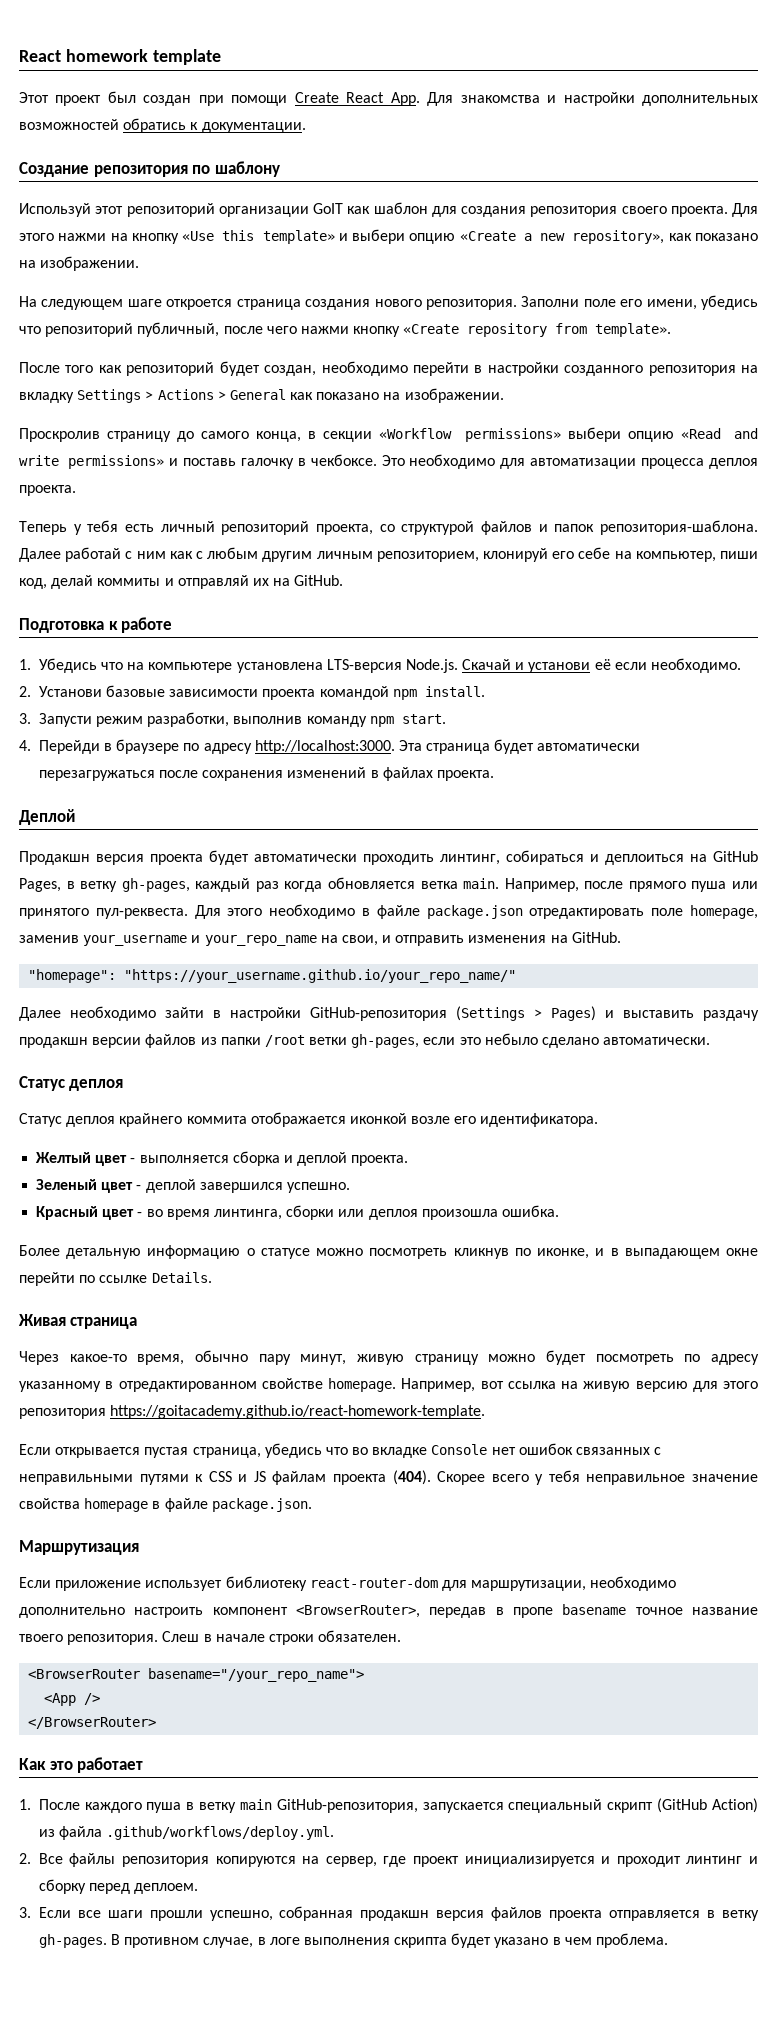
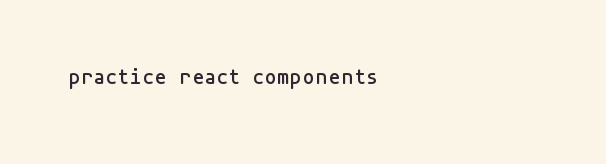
- React homework template
- Этот проект был создан при помощи Create React App. Для знакомства и настройки дополнительных возможностей обратись к документации.
- Создание репозитория по шаблону
- Используй этот репозиторий организации GoIT как шаблон для создания репозитория своего проекта. Для этого нажми на кнопку «Use this template» и выбери опцию «Create a new repository», как показано на изображении.
- На следующем шаге откроется страница создания нового репозитория. Заполни поле его имени, убедись что репозиторий публичный, после чего нажми кнопку «Create repository from template».
- После того как репозиторий будет создан, необходимо перейти в настройки созданного репозитория на вкладку Settings > Actions > General как показано на изображении.
- Проскролив страницу до самого конца, в секции «Workflow permissions» выбери опцию «Read and write permissions» и поставь галочку в чекбоксе. Это необходимо для автоматизации процесса деплоя проекта.
- Теперь у тебя есть личный репозиторий проекта, со структурой файлов и папок репозитория-шаблона. Далее работай с ним как с любым другим личным репозиторием, клонируй его себе на компьютер, пиши код, делай коммиты и отправляй их на GitHub.
- Подготовка к работе
- 1. Убедись что на компьютере установлена LTS-версия Node.js. Скачай и установи её если необходимо.
- 2. Установи базовые зависимости проекта командой npm install.
- 3. Запусти режим разработки, выполнив команду npm start.
- 4. Перейди в браузере по адресу http://localhost:3000. Эта страница будет автоматически перезагружаться после сохранения изменений в файлах проекта.
- Деплой
- Продакшн версия проекта будет автоматически проходить линтинг, собираться и деплоиться на GitHub Pages, в ветку gh-pages, каждый раз когда обновляется ветка main. Например, после прямого пуша или принятого пул-реквеста. Для этого необходимо в файле package.json отредактировать поле homepage, заменив your_username и your_repo_name на свои, и отправить изменения на GitHub.
- "homepage": "https://your_username.github.io/your_repo_name/"
- Далее необходимо зайти в настройки GitHub-репозитория (Settings > Pages) и выставить раздачу продакшн версии файлов из папки /root ветки gh-pages, если это небыло сделано автоматически.
- Статус деплоя
- Статус деплоя крайнего коммита отображается иконкой возле его идентификатора.
- Желтый цвет - выполняется сборка и деплой проекта.
- Зеленый цвет - деплой завершился успешно.
- Красный цвет - во время линтинга, сборки или деплоя произошла ошибка.
- Более детальную информацию о статусе можно посмотреть кликнув по иконке, и в выпадающем окне перейти по ссылке Details.
- Живая страница
- Через какое-то время, обычно пару минут, живую страницу можно будет посмотреть по адресу указанному в отредактированном свойстве homepage. Например, вот ссылка на живую версию для этого репозитория https://goitacademy.github.io/react-homework-template.
- Если открывается пустая страница, убедись что во вкладке Console нет ошибок связанных с неправильными путями к CSS и JS файлам проекта (404). Скорее всего у тебя неправильное значение свойства homepage в файле package.json.
- Маршрутизация
- Если приложение использует библиотеку react-router-dom для маршрутизации, необходимо дополнительно настроить компонент <BrowserRouter>, передав в пропе basename точное название твоего репозитория. Слеш в начале строки обязателен.
- <BrowserRouter basename="/your_repo_name">
- <App />
- </BrowserRouter>
- Как это работает
- 1. После каждого пуша в ветку main GitHub-репозитория, запускается специальный скрипт (GitHub Action) из файла .github/workflows/deploy.yml.
- 2. Все файлы репозитория копируются на сервер, где проект инициализируется и проходит линтинг и сборку перед деплоем.
- 3. Если все шаги прошли успешно, собранная продакшн версия файлов проекта отправляется в ветку gh-pages. В противном случае, в логе выполнения скрипта будет указано в чем проблема.
+ practice react components

